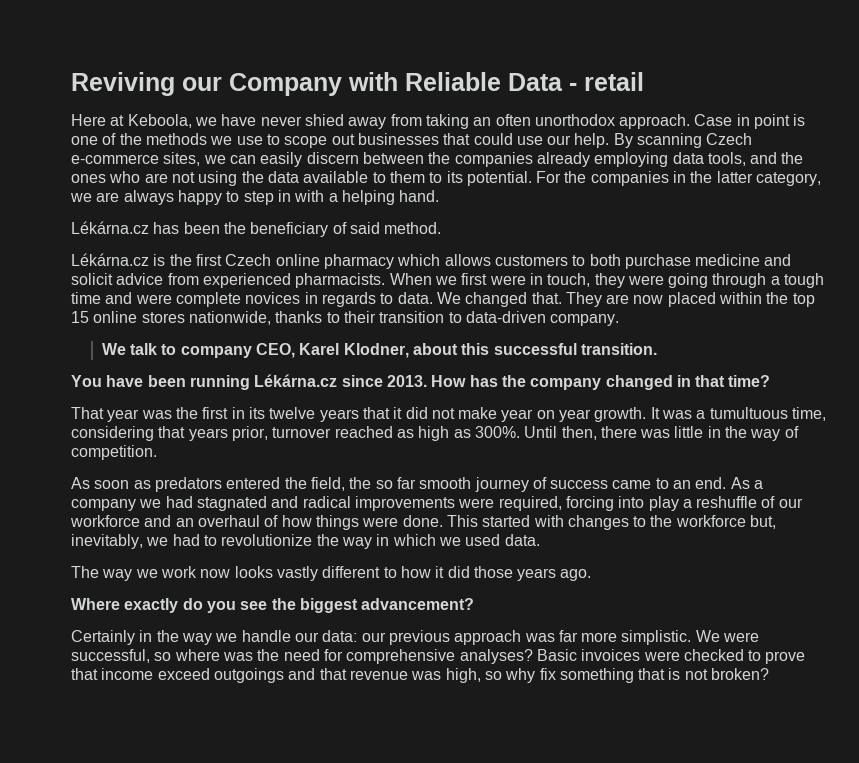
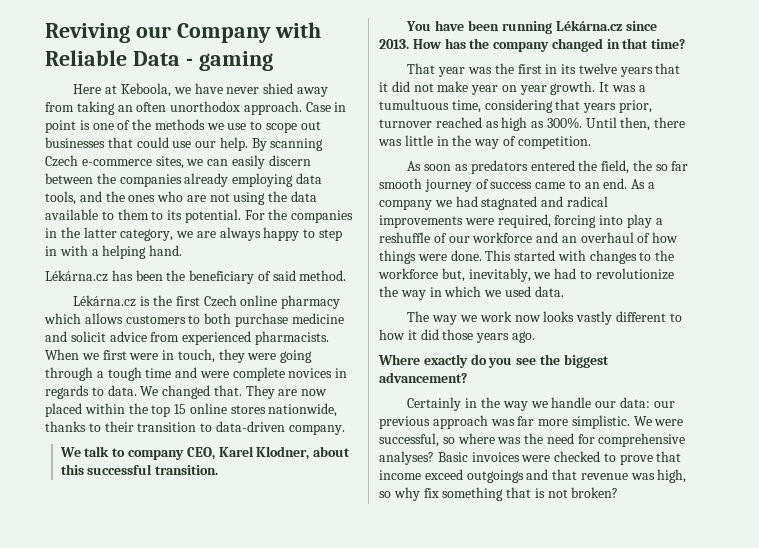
- Reviving our Company with Reliable Data - retail
+ Reviving our Company with Reliable Data - gaming

